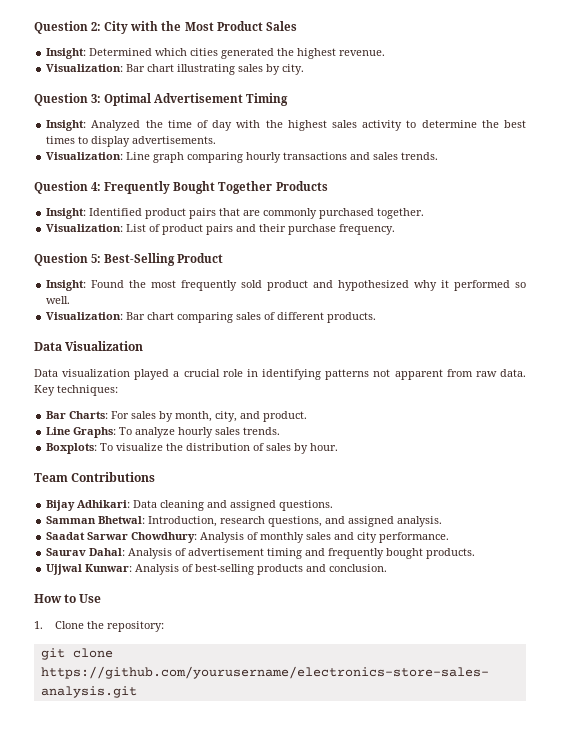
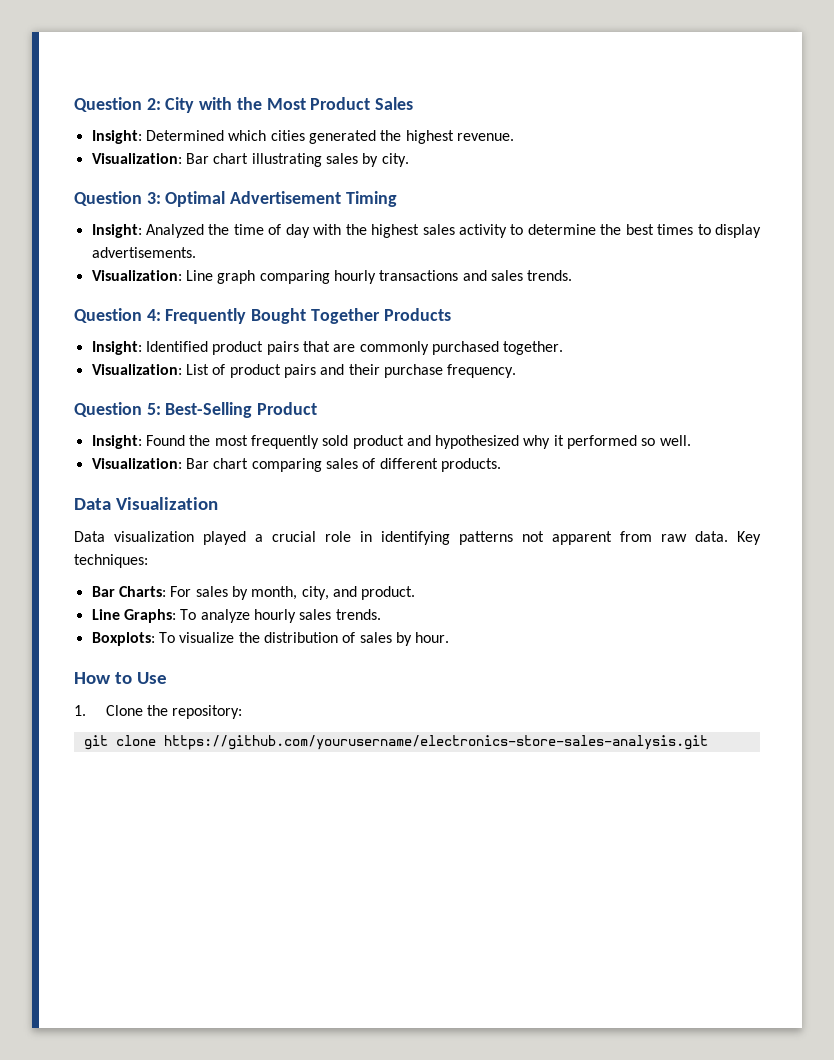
- Team Contributions
- Bijay Adhikari: Data cleaning and assigned questions.
- Samman Bhetwal: Introduction, research questions, and assigned analysis.
- Saadat Sarwar Chowdhury: Analysis of monthly sales and city performance.
- Saurav Dahal: Analysis of advertisement timing and frequently bought products.
- Ujjwal Kunwar: Analysis of best-selling products and conclusion.

